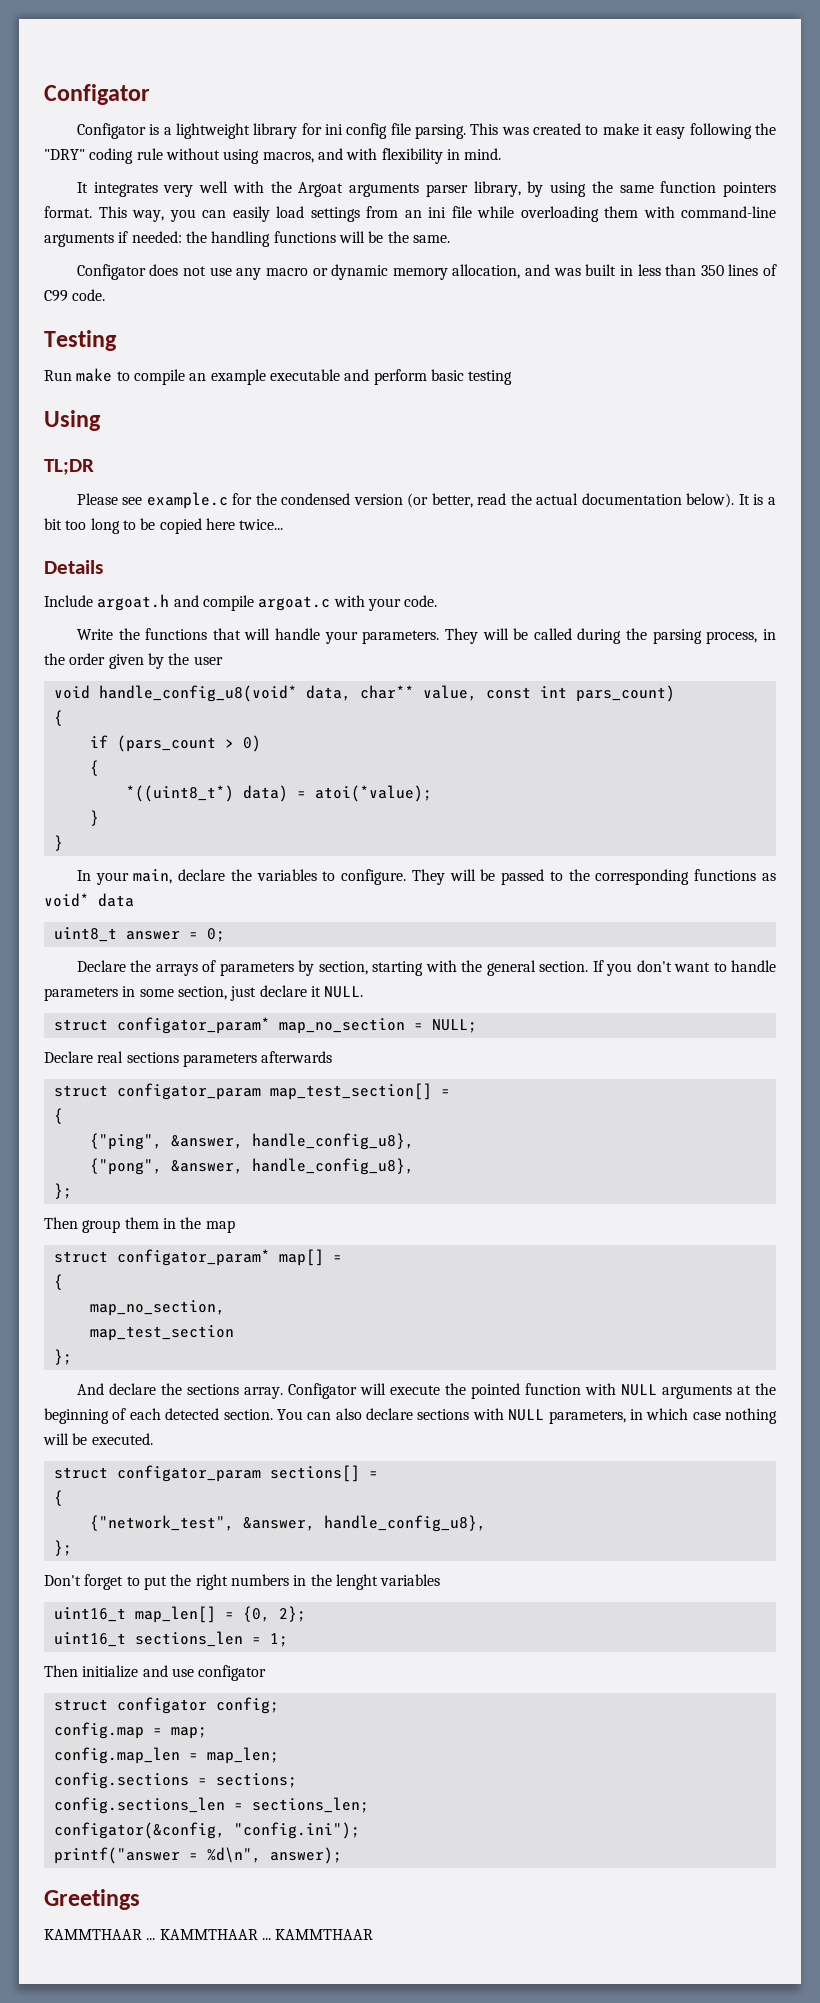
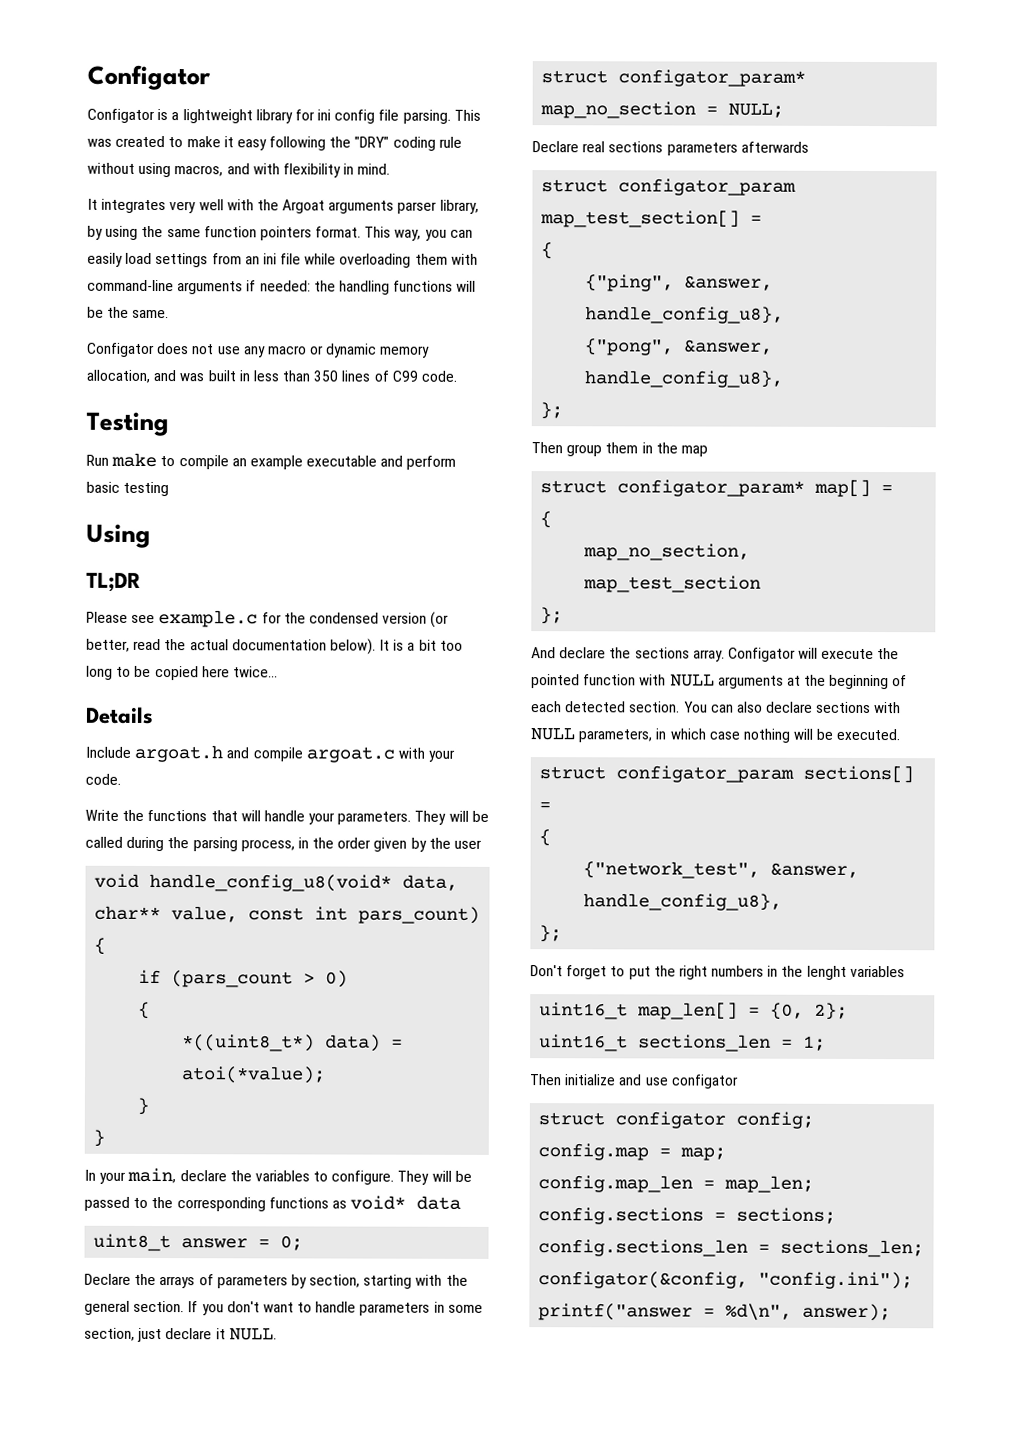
- Greetings
- KAMMTHAAR ... KAMMTHAAR ... KAMMTHAAR

